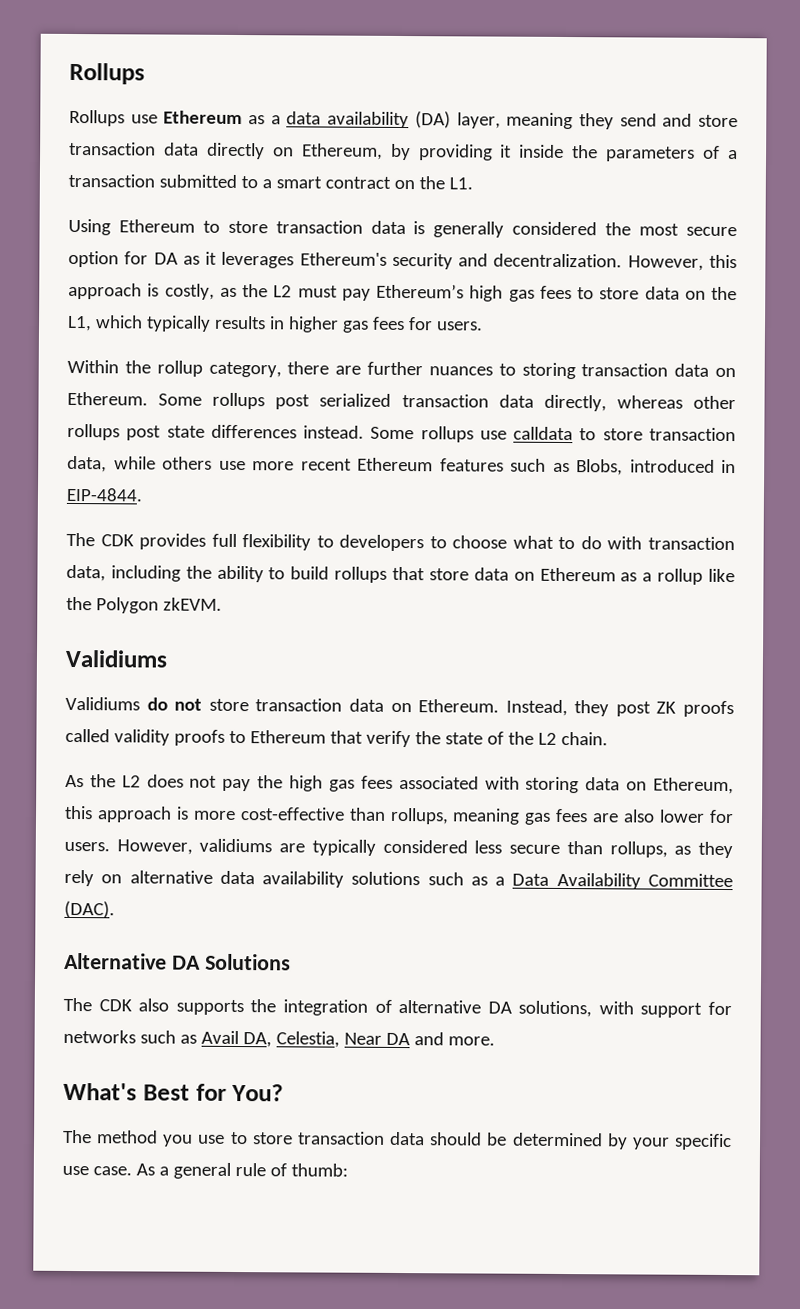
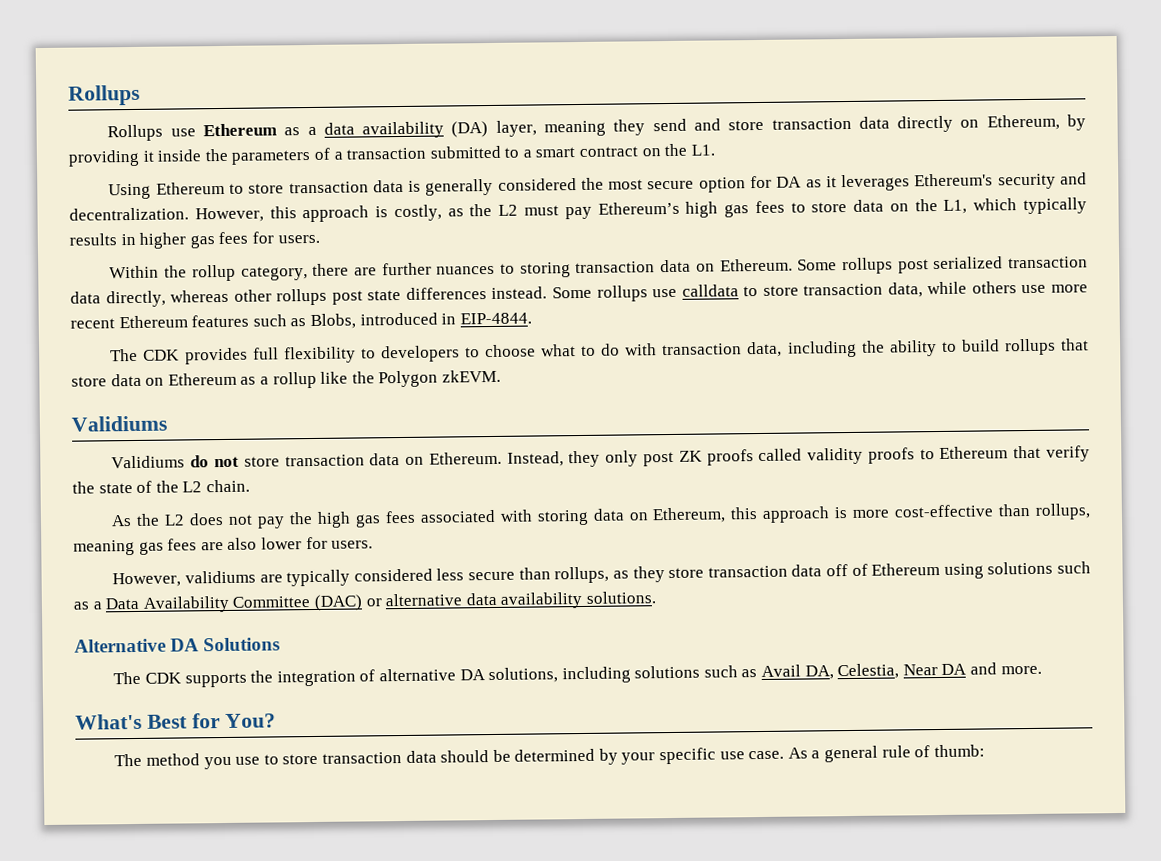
- Instead, they post ZK proofs called validity proofs to Ethereum that verify the state of the L2 chain.
+ Instead, they only post ZK proofs called validity proofs to Ethereum that verify the state of the L2 chain.
- As the L2 does not pay the high gas fees associated with storing data on Ethereum, this approach is more cost-effective than rollups, meaning gas fees are also lower for users. However, validiums are typically considered less secure than rollups, as they rely on alternative data availability solutions such as a Data Availability Committee (DAC).
+ As the L2 does not pay the high gas fees associated with storing data on Ethereum, this approach is more cost-effective than rollups, meaning gas fees are also lower for users.
+ However, validiums are typically considered less secure than rollups, as they store transaction data off of Ethereum using solutions such as a Data Availability Committee (DAC) or alternative data availability solutions.
- The CDK also supports the integration of alternative DA solutions, with support for networks such as Avail DA, Celestia, Near DA and more.
+ The CDK supports the integration of alternative DA solutions, including solutions such as Avail DA, Celestia, Near DA and more.

